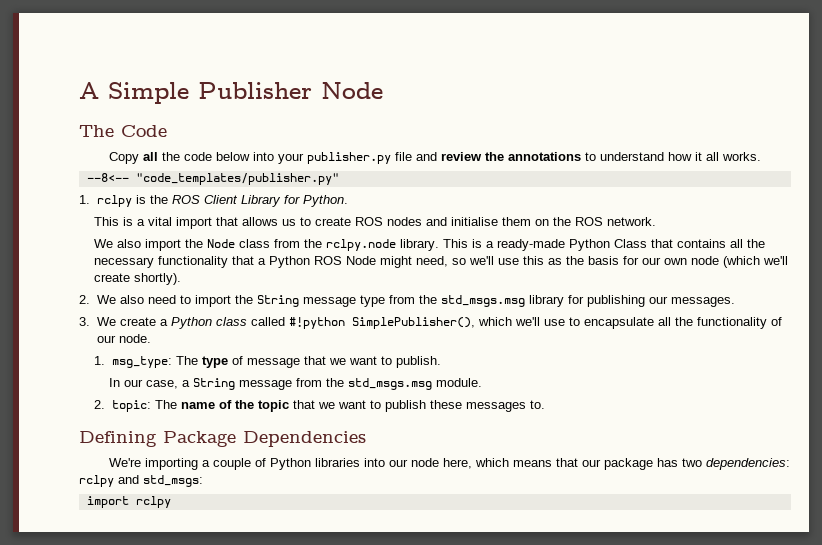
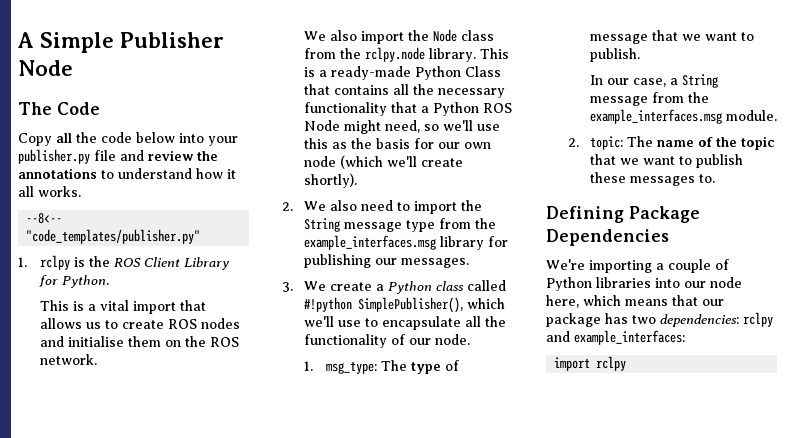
- 2. We also need to import the String message type from the std_msgs.msg library for publishing our messages.
+ 2. We also need to import the String message type from the example_interfaces.msg library for publishing our messages.
- In our case, a String message from the std_msgs.msg module.
+ In our case, a String message from the example_interfaces.msg module.
- We're importing a couple of Python libraries into our node here, which means that our package has two dependencies: rclpy and std_msgs:
+ We're importing a couple of Python libraries into our node here, which means that our package has two dependencies: rclpy and example_interfaces:

